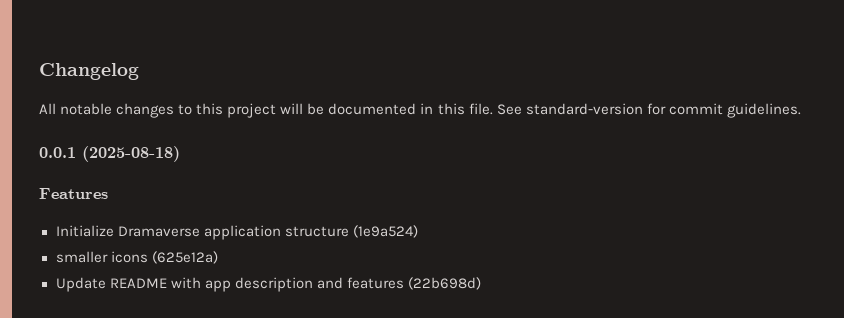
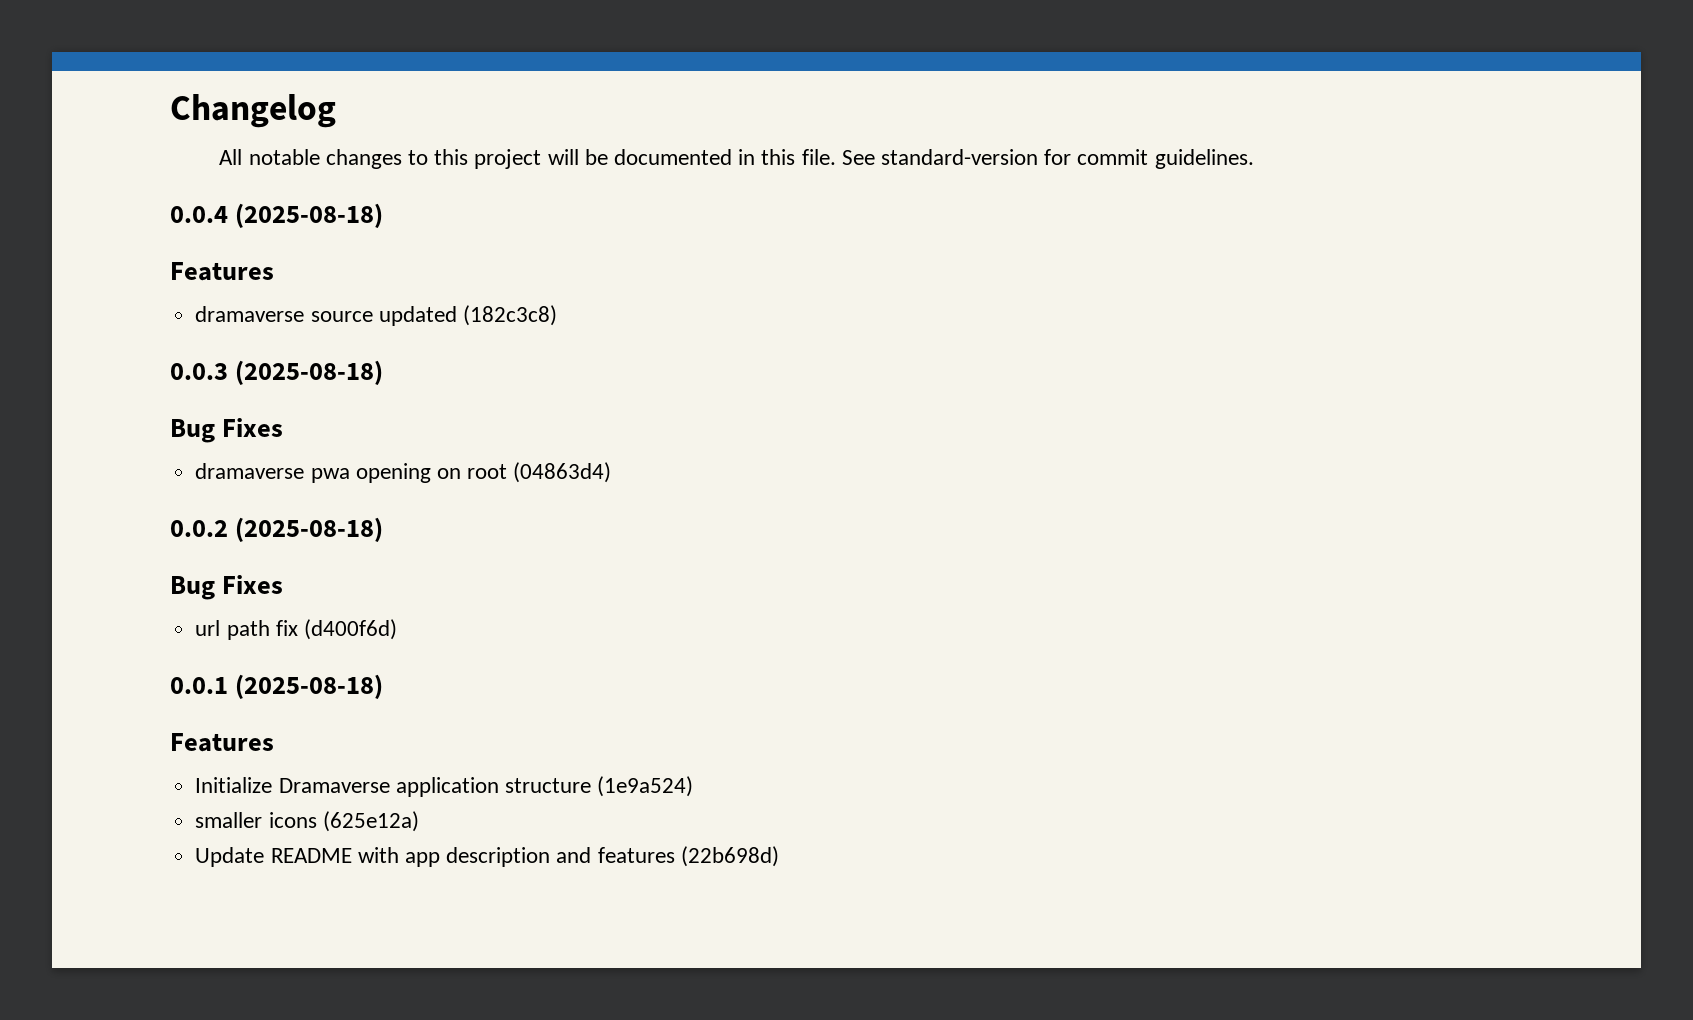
+ 0.0.4 (2025-08-18)
+ Features
+ dramaverse source updated (182c3c8)
+ 0.0.3 (2025-08-18)
+ Bug Fixes
+ dramaverse pwa opening on root (04863d4)
+ 0.0.2 (2025-08-18)
+ Bug Fixes
+ url path fix (d400f6d)

